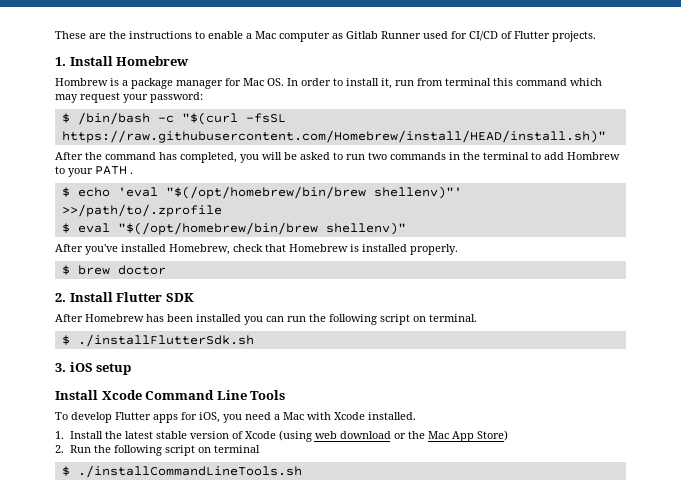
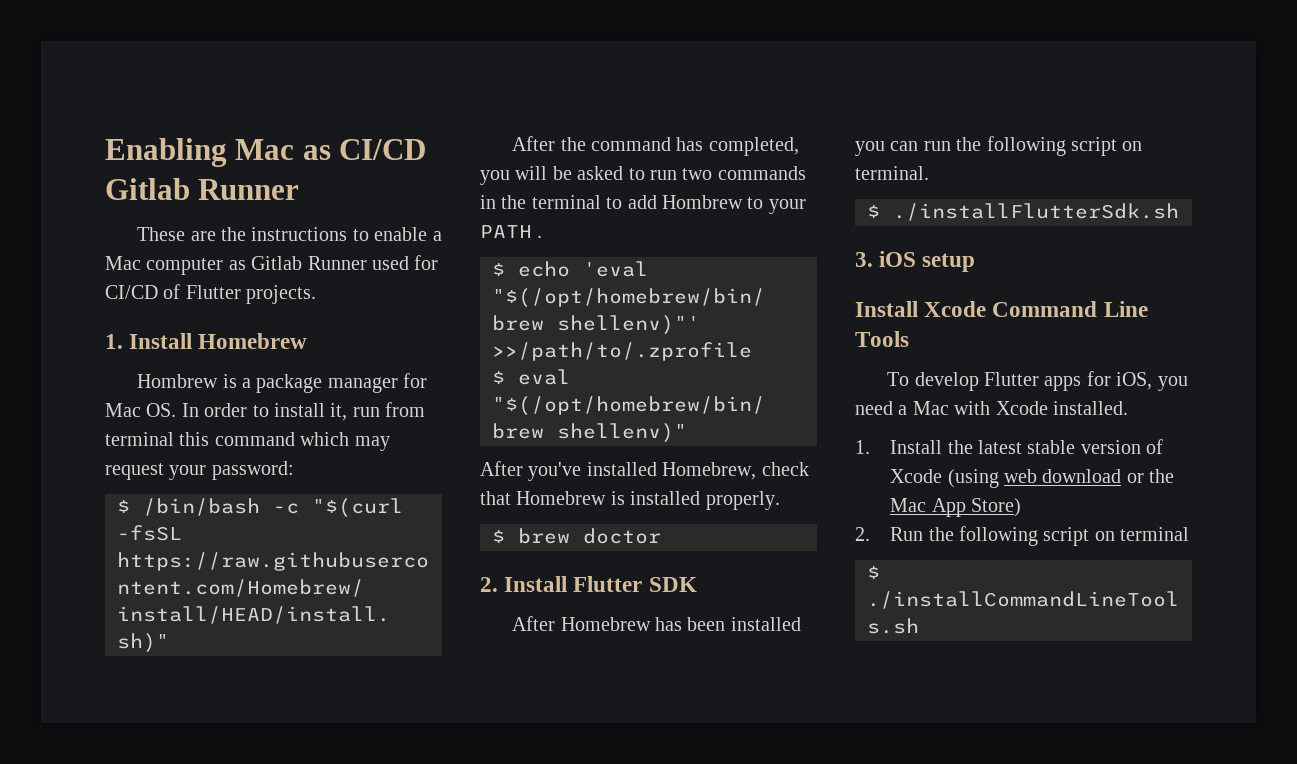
+ Enabling Mac as CI/CD Gitlab Runner

